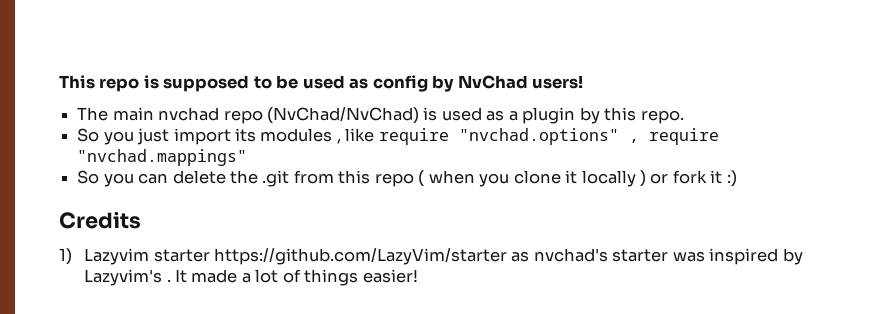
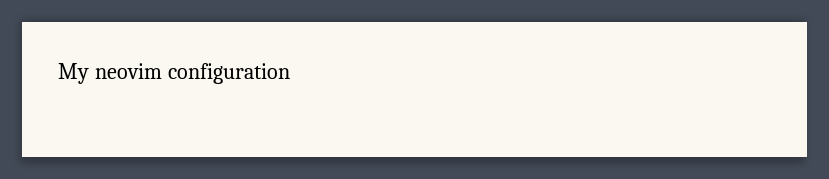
- This repo is supposed to be used as config by NvChad users!
- The main nvchad repo (NvChad/NvChad) is used as a plugin by this repo.
- So you just import its modules , like require "nvchad.options" , require "nvchad.mappings"
- So you can delete the .git from this repo ( when you clone it locally ) or fork it :)
- Credits
- 1) Lazyvim starter https://github.com/LazyVim/starter as nvchad's starter was inspired by Lazyvim's . It made a lot of things easier!
+ My neovim configuration

